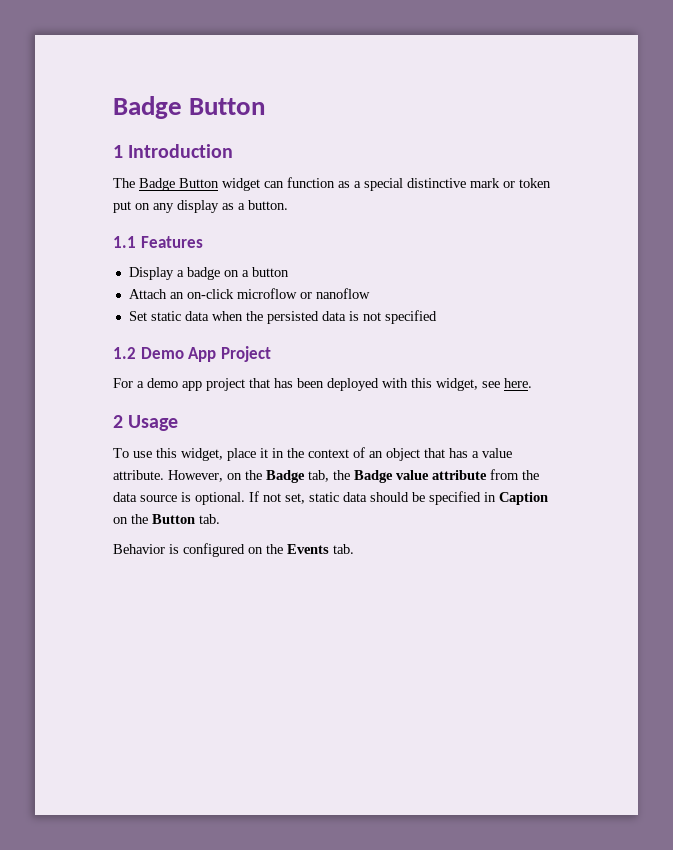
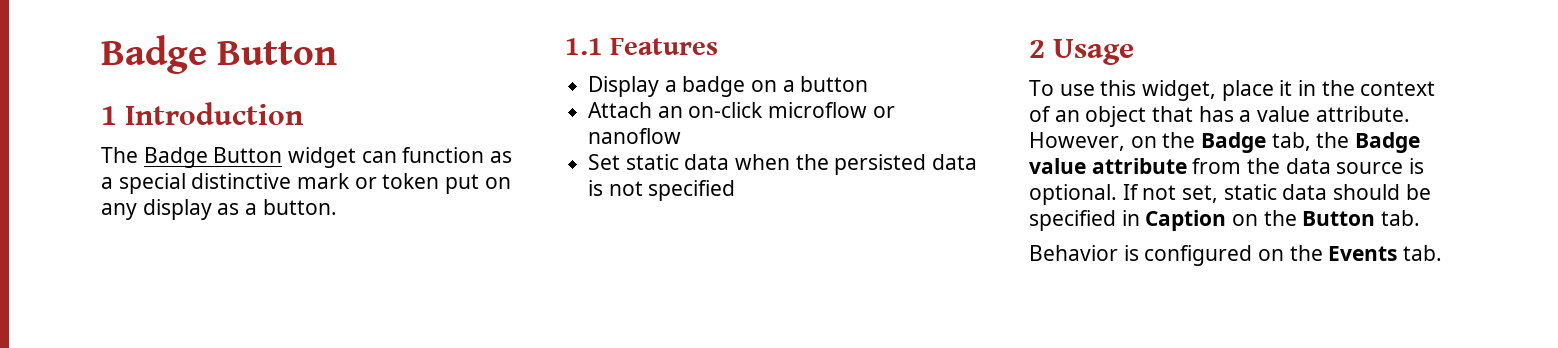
- 1.2 Demo App Project
- For a demo app project that has been deployed with this widget, see here.

